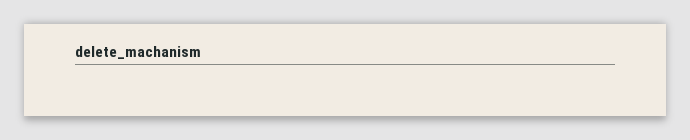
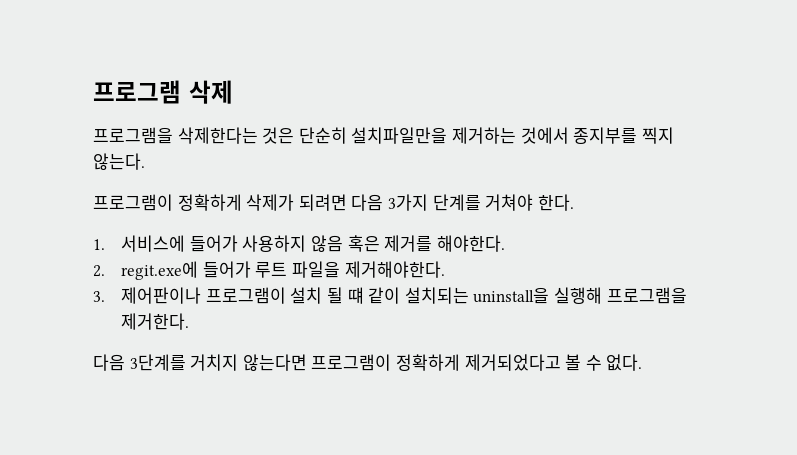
- delete_machanism
+ 프로그램 삭제
+ 프로그램을 삭제한다는 것은 단순히 설치파일만을 제거하는 것에서 종지부를 찍지 않는다.
+ 프로그램이 정확하게 삭제가 되려면 다음 3가지 단계를 거쳐야 한다.
+ 1. 서비스에 들어가 사용하지 않음 혹은 제거를 해야한다.
+ 2. regit.exe에 들어가 루트 파일을 제거해야한다.
+ 3. 제어판이나 프로그램이 설치 될 떄 같이 설치되는 uninstall을 실행해 프로그램을 제거한다.
+ 다음 3단계를 거치지 않는다면 프로그램이 정확하게 제거되었다고 볼 수 없다.

